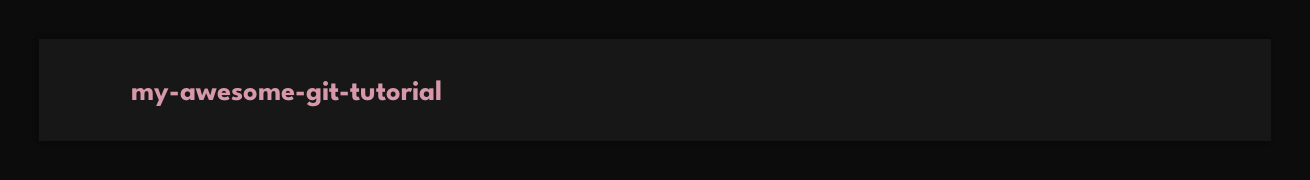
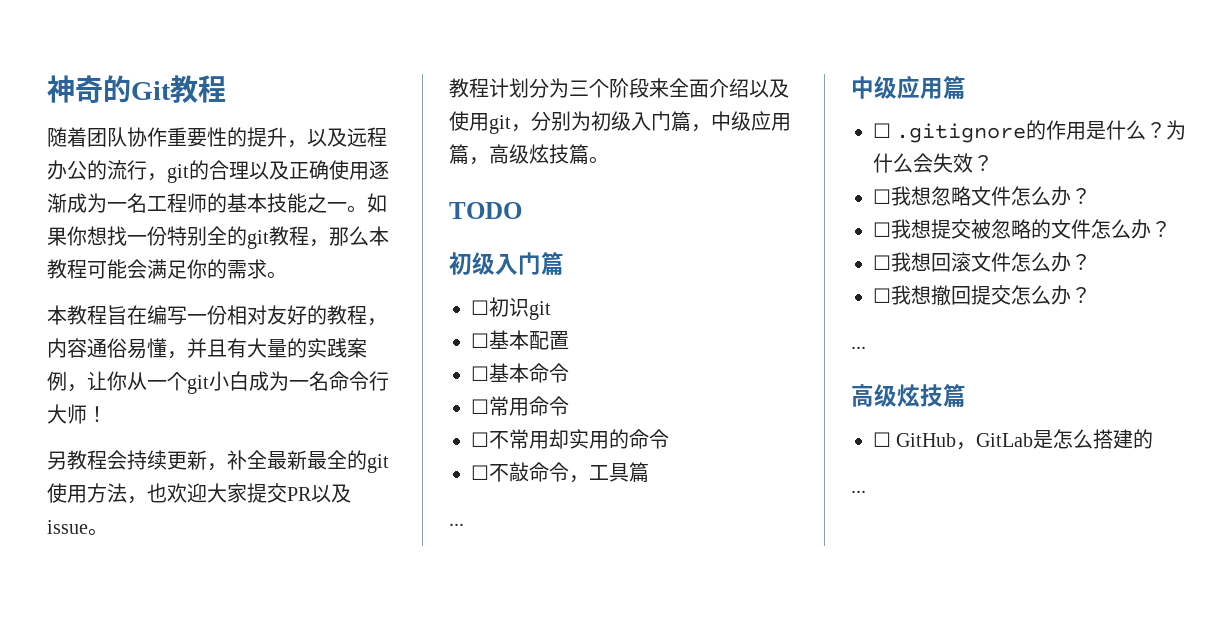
- my-awesome-git-tutorial
+ 神奇的Git教程
+ 随着团队协作重要性的提升，以及远程办公的流行，git的合理以及正确使用逐渐成为一名工程师的基本技能之一。如果你想找一份特别全的git教程，那么本教程可能会满足你的需求。
+ 本教程旨在编写一份相对友好的教程，内容通俗易懂，并且有大量的实践案例，让你从一个git小白成为一名命令行大师！
+ 另教程会持续更新，补全最新最全的git使用方法，也欢迎大家提交PR以及issue。
+ 教程计划分为三个阶段来全面介绍以及使用git，分别为初级入门篇，中级应用篇，高级炫技篇。
+ TODO
+ 初级入门篇
+ ☐初识git
+ ☐基本配置
+ ☐基本命令
+ ☐常用命令
+ ☐不常用却实用的命令
+ ☐不敲命令，工具篇
+ ...
+ 中级应用篇
+ ☐ .gitignore的作用是什么？为什么会失效？
+ ☐我想忽略文件怎么办？
+ ☐我想提交被忽略的文件怎么办？
+ ☐我想回滚文件怎么办？
+ ☐我想撤回提交怎么办？
+ ...
+ 高级炫技篇
+ ☐ GitHub，GitLab是怎么搭建的
+ ...

